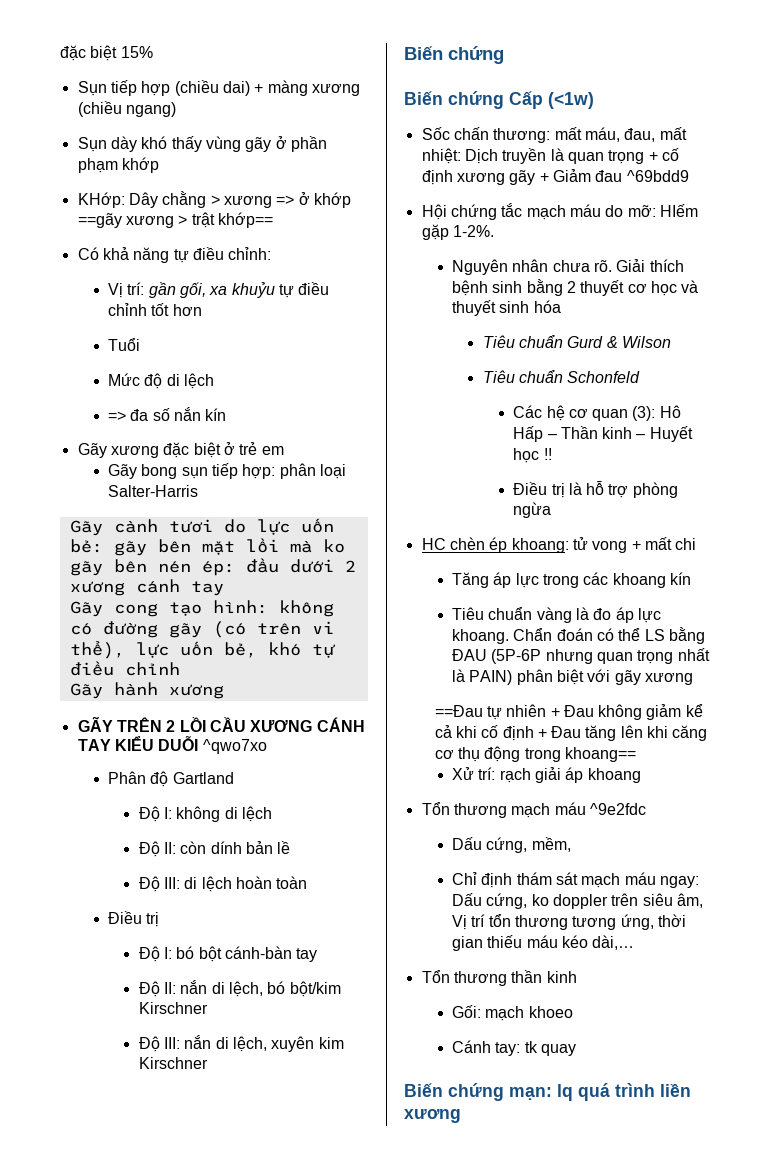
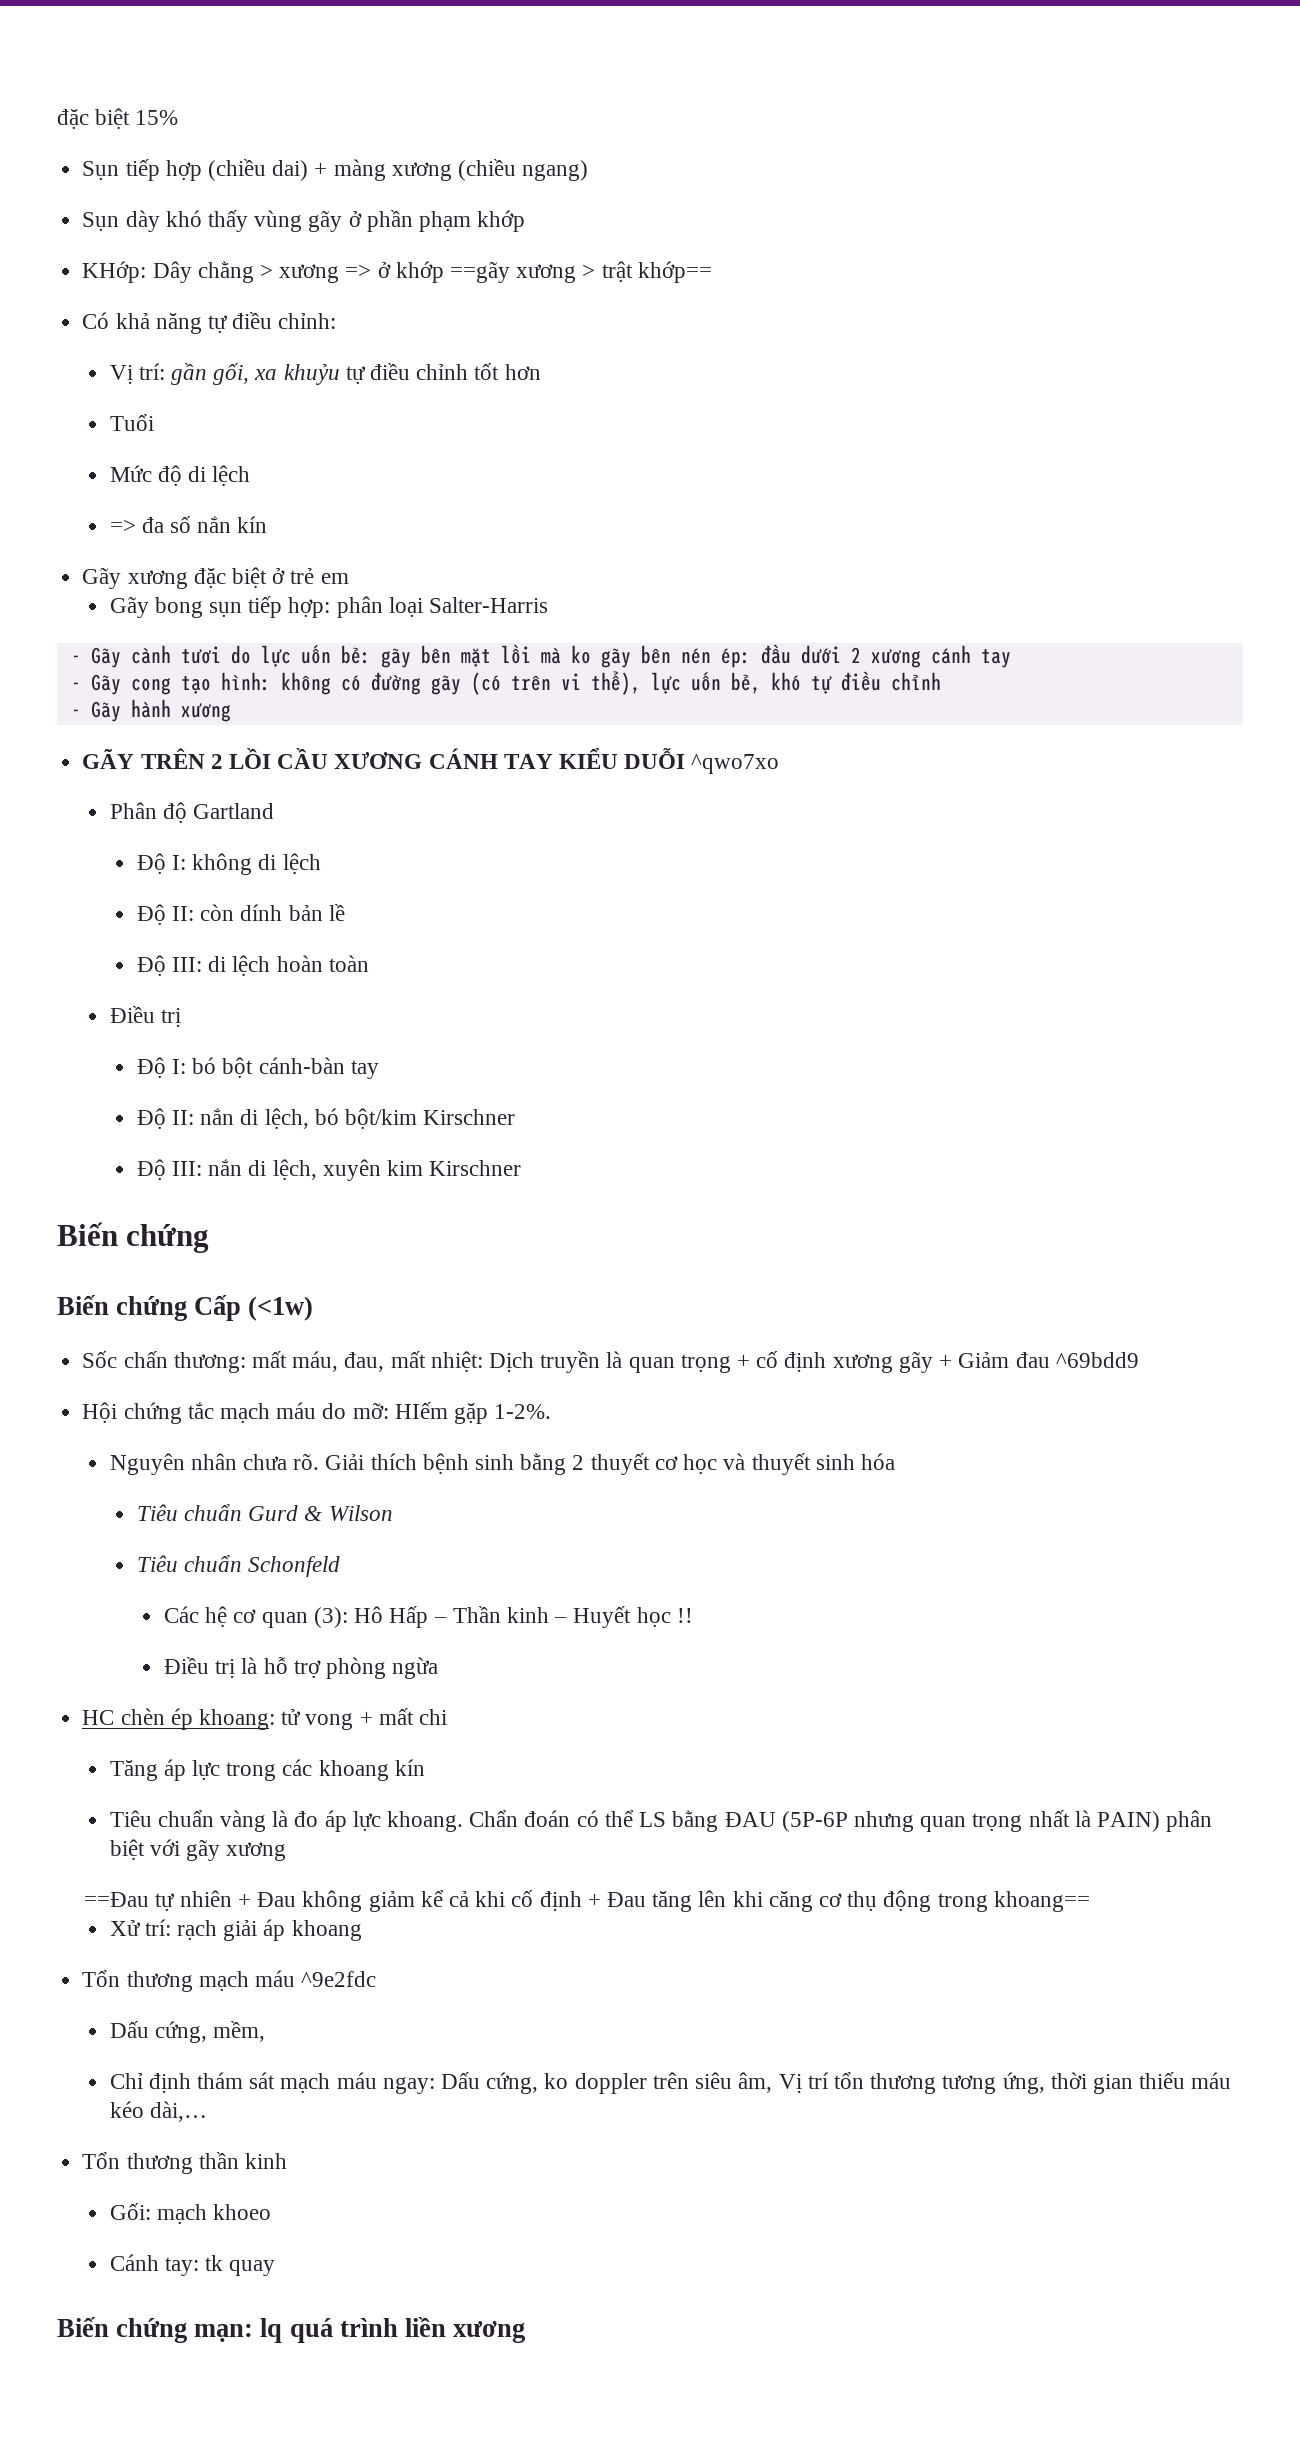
- Gãy cành tươi do lực uốn bẻ: gãy bên mặt lồi mà ko gãy bên nén ép: đầu dưới 2 xương cánh tay
+ - Gãy cành tươi do lực uốn bẻ: gãy bên mặt lồi mà ko gãy bên nén ép: đầu dưới 2 xương cánh tay
- Gãy cong tạo hình: không có đường gãy (có trên vi thể), lực uốn bẻ, khó tự điều chỉnh
+ - Gãy cong tạo hình: không có đường gãy (có trên vi thể), lực uốn bẻ, khó tự điều chỉnh
- Gãy hành xương
+ - Gãy hành xương

